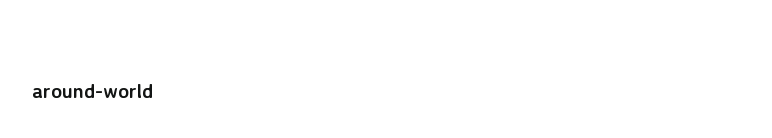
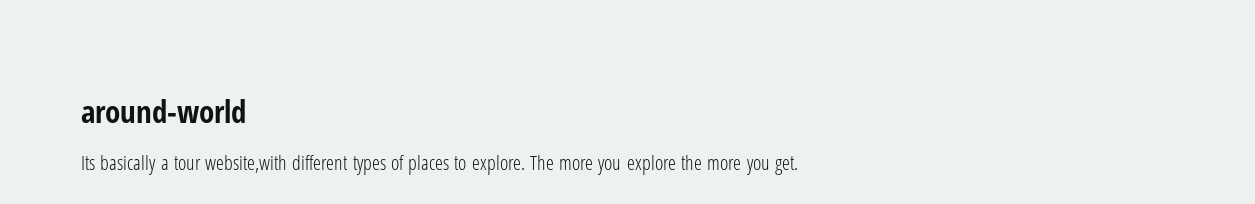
+ Its basically a tour website,with different types of places to explore. The more you explore the more you get.

